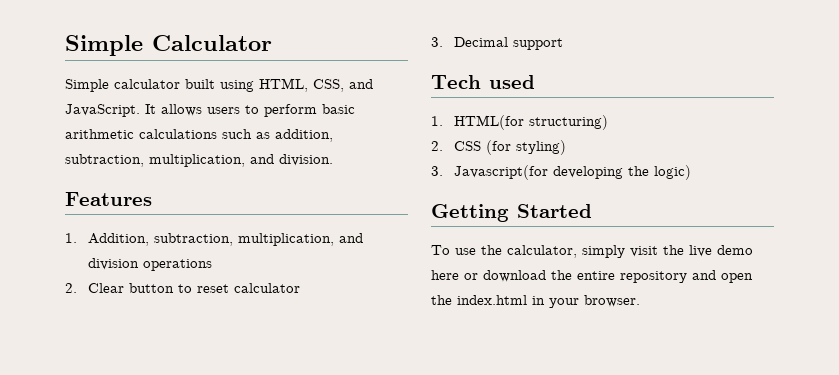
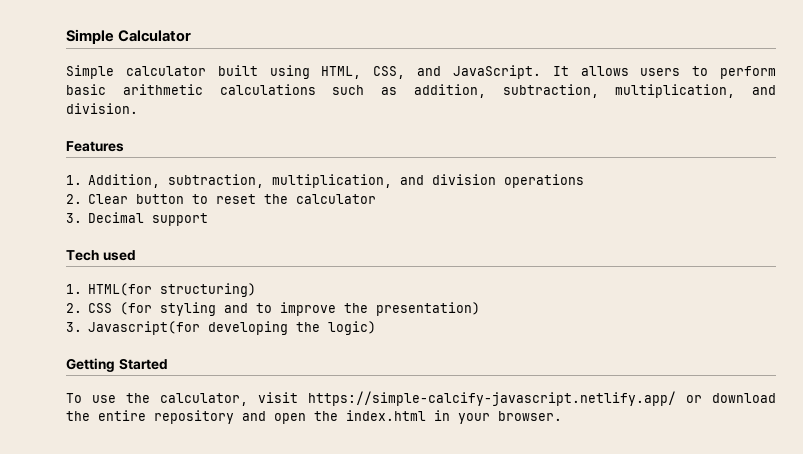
- 2. Clear button to reset calculator
+ 2. Clear button to reset the calculator
- 2. CSS (for styling)
+ 2. CSS (for styling and to improve the presentation)
- To use the calculator, simply visit the live demo here or download the entire repository and open the index.html in your browser.
+ To use the calculator, visit https://simple-calcify-javascript.netlify.app/ or download the entire repository and open the index.html in your browser.

